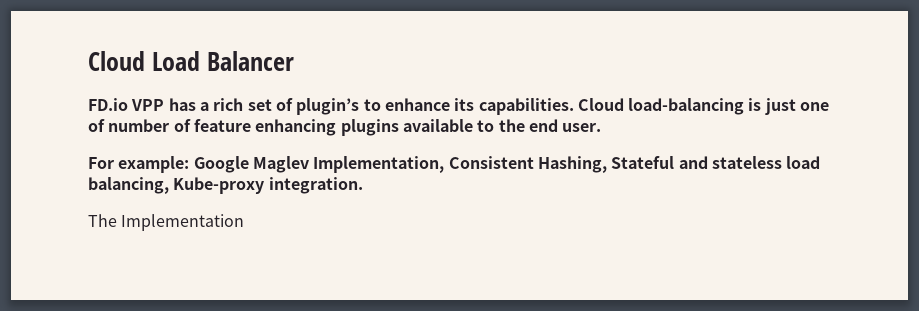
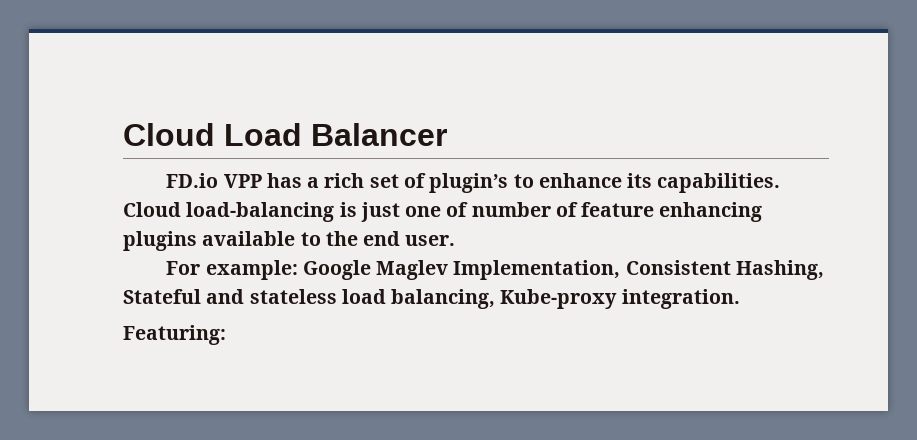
- The Implementation
+ Featuring:

